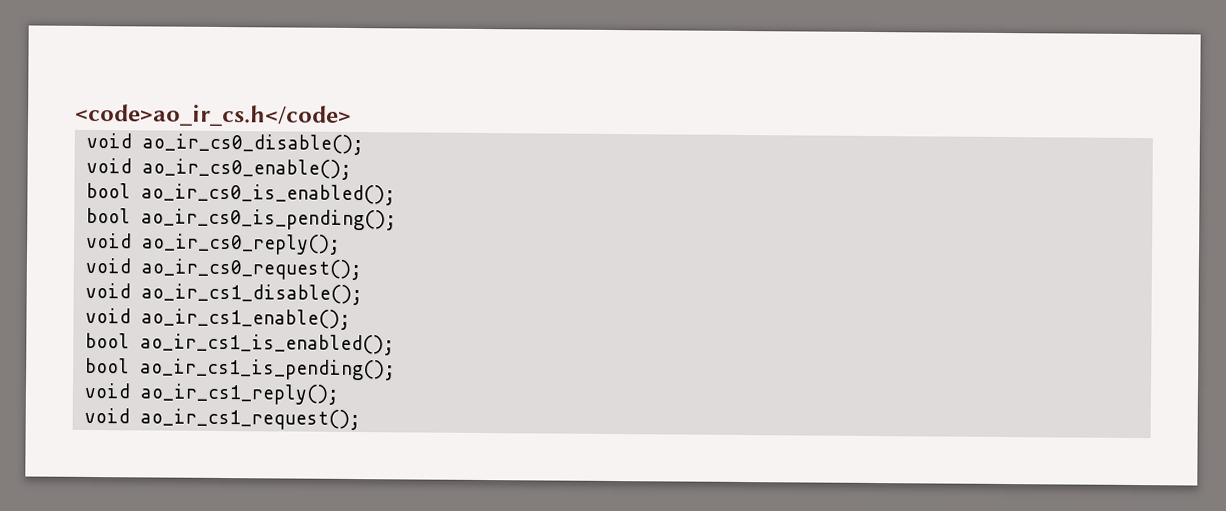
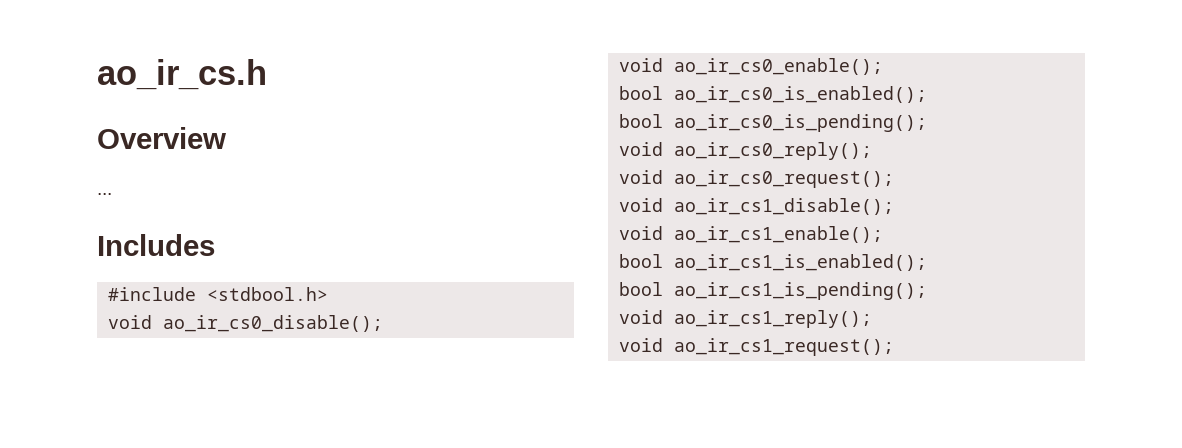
- <code>ao_ir_cs.h</code>
+ ao_ir_cs.h
+ Overview
+ ...
+ Includes
+ #include <stdbool.h>

